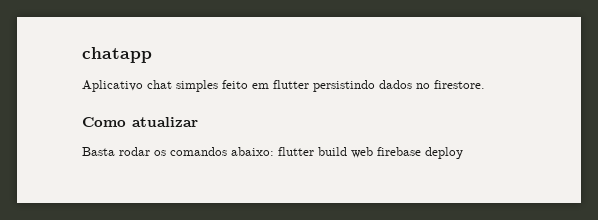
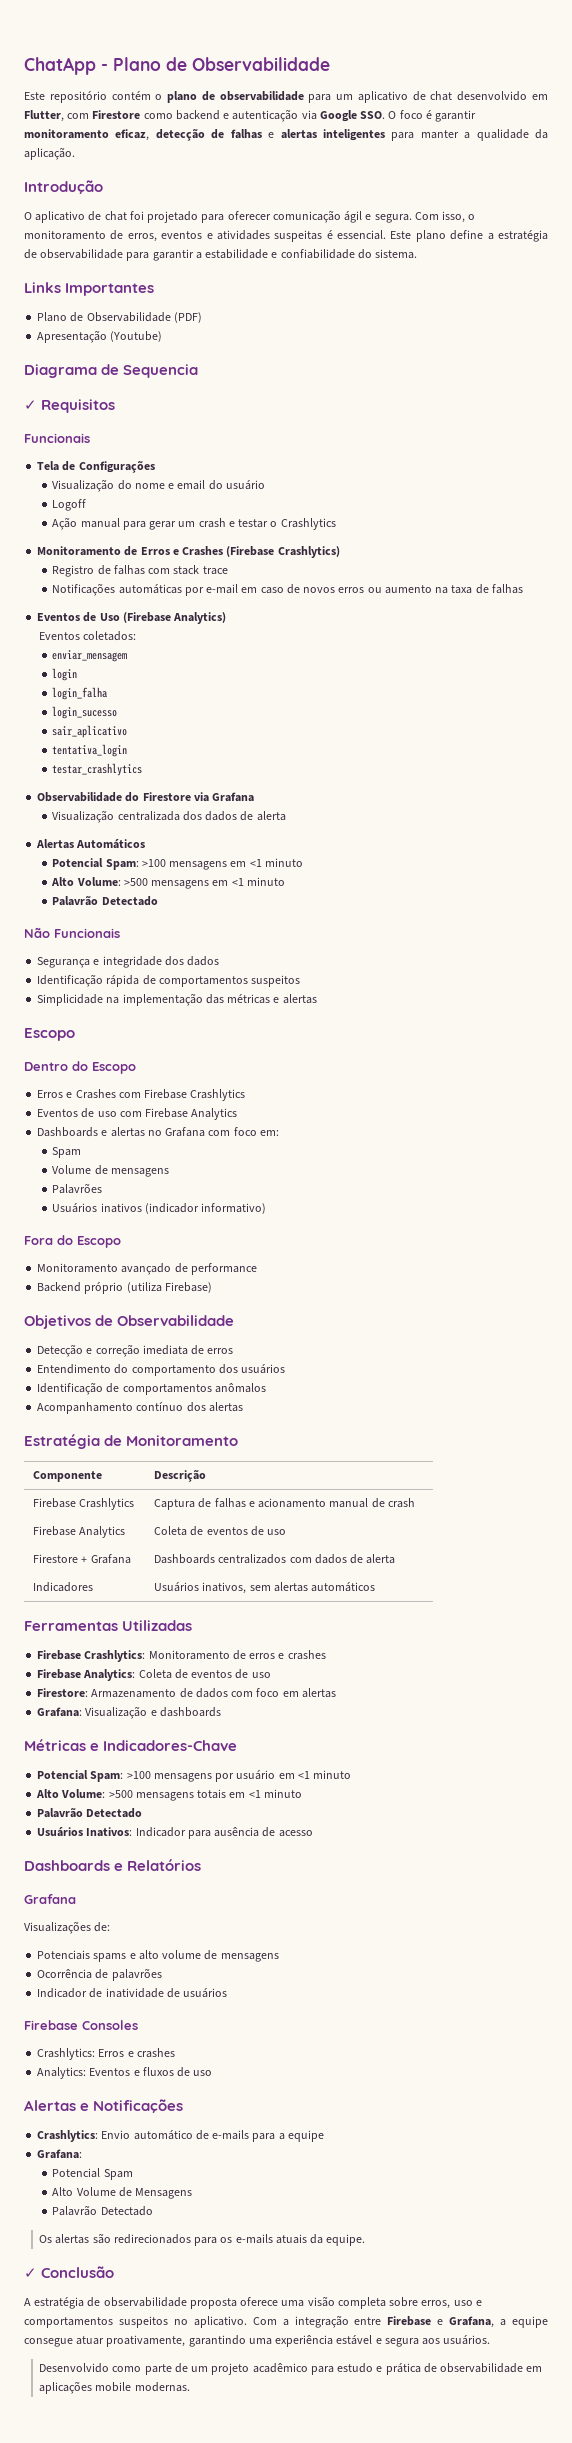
- chatapp
- Aplicativo chat simples feito em flutter persistindo dados no firestore.
- Como atualizar
- Basta rodar os comandos abaixo: flutter build web firebase deploy
+ ChatApp - Plano de Observabilidade
+ Este repositório contém o plano de observabilidade para um aplicativo de chat desenvolvido em Flutter, com Firestore como backend e autenticação via Google SSO. O foco é garantir monitoramento eficaz, detecção de falhas e alertas inteligentes para manter a qualidade da aplicação.
+ Introdução
+ O aplicativo de chat foi projetado para oferecer comunicação ágil e segura. Com isso, o monitoramento de erros, eventos e atividades suspeitas é essencial. Este plano define a estratégia de observabilidade para garantir a estabilidade e confiabilidade do sistema.
+ Links Importantes
+ Plano de Observabilidade (PDF)
+ Apresentação (Youtube)
+ Diagrama de Sequencia
+ ✓ Requisitos
+ Funcionais
+ Tela de Configurações
+ Visualização do nome e email do usuário
+ Logoff
+ Ação manual para gerar um crash e testar o Crashlytics
+ Monitoramento de Erros e Crashes (Firebase Crashlytics)
+ Registro de falhas com stack trace
+ Notificações automáticas por e-mail em caso de novos erros ou aumento na taxa de falhas
+ Eventos de Uso (Firebase Analytics)
+ Eventos coletados:
+ enviar_mensagem
+ login
+ login_falha
+ login_sucesso
+ sair_aplicativo
+ tentativa_login
+ testar_crashlytics
+ Observabilidade do Firestore via Grafana
+ Visualização centralizada dos dados de alerta
+ Alertas Automáticos
+ Potencial Spam: >100 mensagens em <1 minuto
+ Alto Volume: >500 mensagens em <1 minuto
+ Palavrão Detectado
+ Não Funcionais
+ Segurança e integridade dos dados
+ Identificação rápida de comportamentos suspeitos
+ Simplicidade na implementação das métricas e alertas
+ Escopo
+ Dentro do Escopo
+ Erros e Crashes com Firebase Crashlytics
+ Eventos de uso com Firebase Analytics
+ Dashboards e alertas no Grafana com foco em:
+ Spam
+ Volume de mensagens
+ Palavrões
+ Usuários inativos (indicador informativo)
+ Fora do Escopo
+ Monitoramento avançado de performance
+ Backend próprio (utiliza Firebase)
+ Objetivos de Observabilidade
+ Detecção e correção imediata de erros
+ Entendimento do comportamento dos usuários
+ Identificação de comportamentos anômalos
+ Acompanhamento contínuo dos alertas
+ Estratégia de Monitoramento
+ Componente | Descrição
+ Firebase Crashlytics | Captura de falhas e acionamento manual de crash
+ Firebase Analytics | Coleta de eventos de uso
+ Firestore + Grafana | Dashboards centralizados com dados de alerta
+ Indicadores | Usuários inativos, sem alertas automáticos
+ Ferramentas Utilizadas
+ Firebase Crashlytics: Monitoramento de erros e crashes
+ Firebase Analytics: Coleta de eventos de uso
+ Firestore: Armazenamento de dados com foco em alertas
+ Grafana: Visualização e dashboards
+ Métricas e Indicadores-Chave
+ Potencial Spam: >100 mensagens por usuário em <1 minuto
+ Alto Volume: >500 mensagens totais em <1 minuto
+ Palavrão Detectado
+ Usuários Inativos: Indicador para ausência de acesso
+ Dashboards e Relatórios
+ Grafana
+ Visualizações de:
+ Potenciais spams e alto volume de mensagens
+ Ocorrência de palavrões
+ Indicador de inatividade de usuários
+ Firebase Consoles
+ Crashlytics: Erros e crashes
+ Analytics: Eventos e fluxos de uso
+ Alertas e Notificações
+ Crashlytics: Envio automático de e-mails para a equipe
+ Grafana:
+ Potencial Spam
+ Alto Volume de Mensagens
+ Palavrão Detectado
+ Os alertas são redirecionados para os e-mails atuais da equipe.
+ ✓ Conclusão
+ A estratégia de observabilidade proposta oferece uma visão completa sobre erros, uso e comportamentos suspeitos no aplicativo. Com a integração entre Firebase e Grafana, a equipe consegue atuar proativamente, garantindo uma experiência estável e segura aos usuários.
+ Desenvolvido como parte de um projeto acadêmico para estudo e prática de observabilidade em aplicações mobile modernas.

